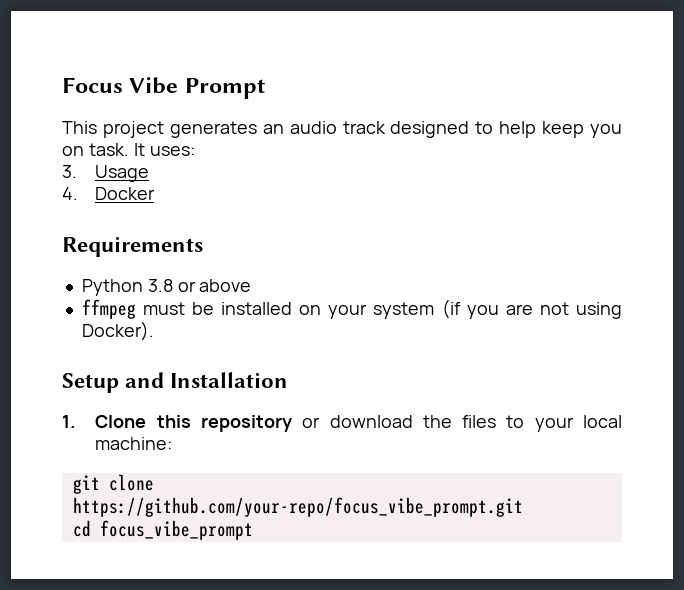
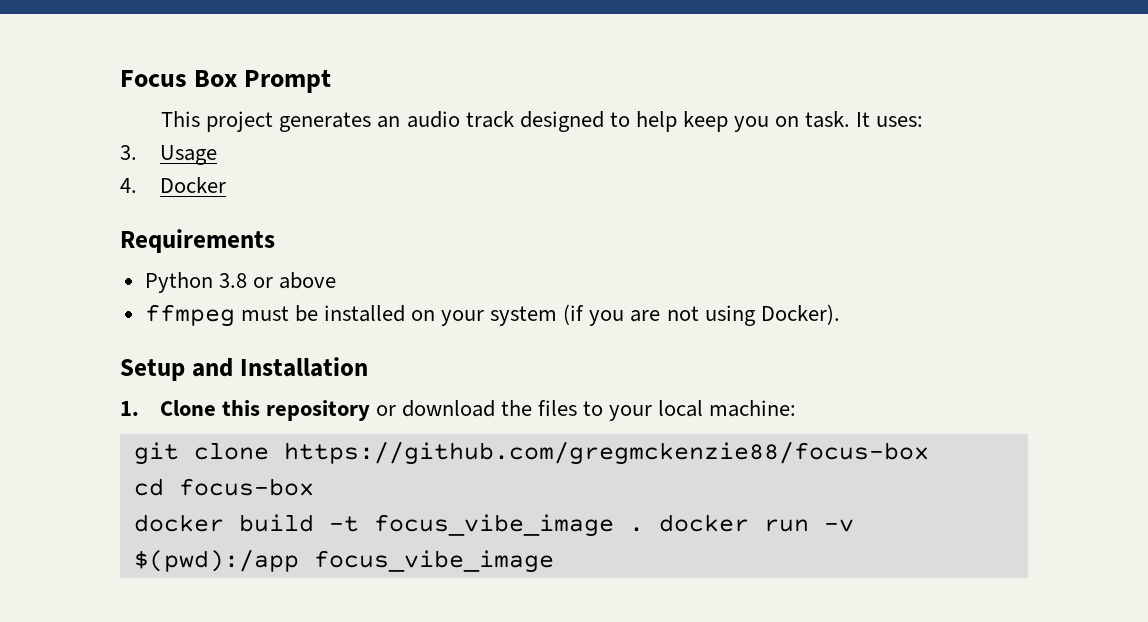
- Focus Vibe Prompt
+ Focus Box Prompt
- git clone https://github.com/your-repo/focus_vibe_prompt.git
+ git clone https://github.com/gregmckenzie88/focus-box
- cd focus_vibe_prompt
+ cd focus-box
+ docker build -t focus_vibe_image . docker run -v $(pwd):/app focus_vibe_image

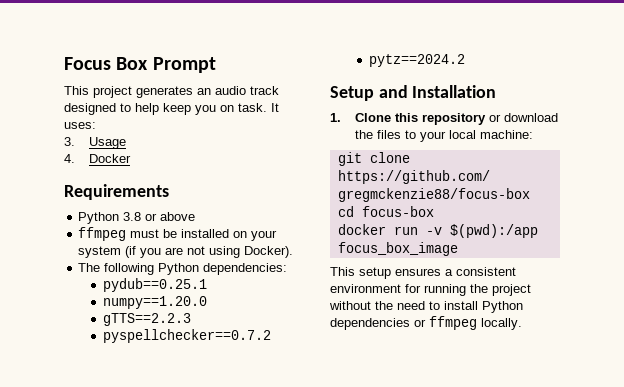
+ The following Python dependencies:
+ pydub==0.25.1
+ numpy==1.20.0
+ gTTS==2.2.3
+ pyspellchecker==0.7.2
+ pytz==2024.2
- docker build -t focus_vibe_image . docker run -v $(pwd):/app focus_vibe_image
+ docker run -v $(pwd):/app focus_box_image
+ This setup ensures a consistent environment for running the project without the need to install Python dependencies or ffmpeg locally.

